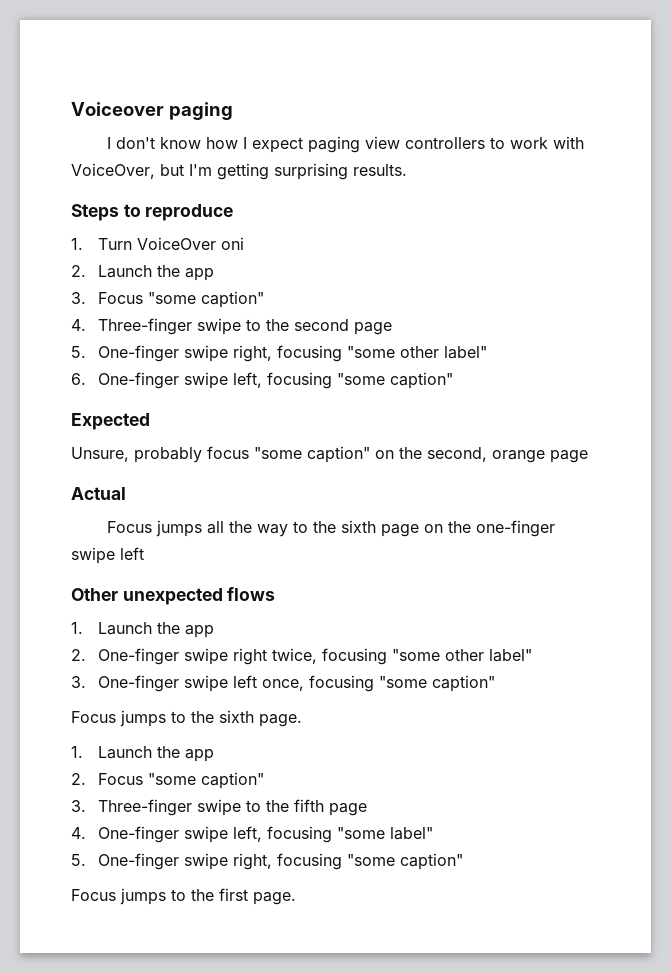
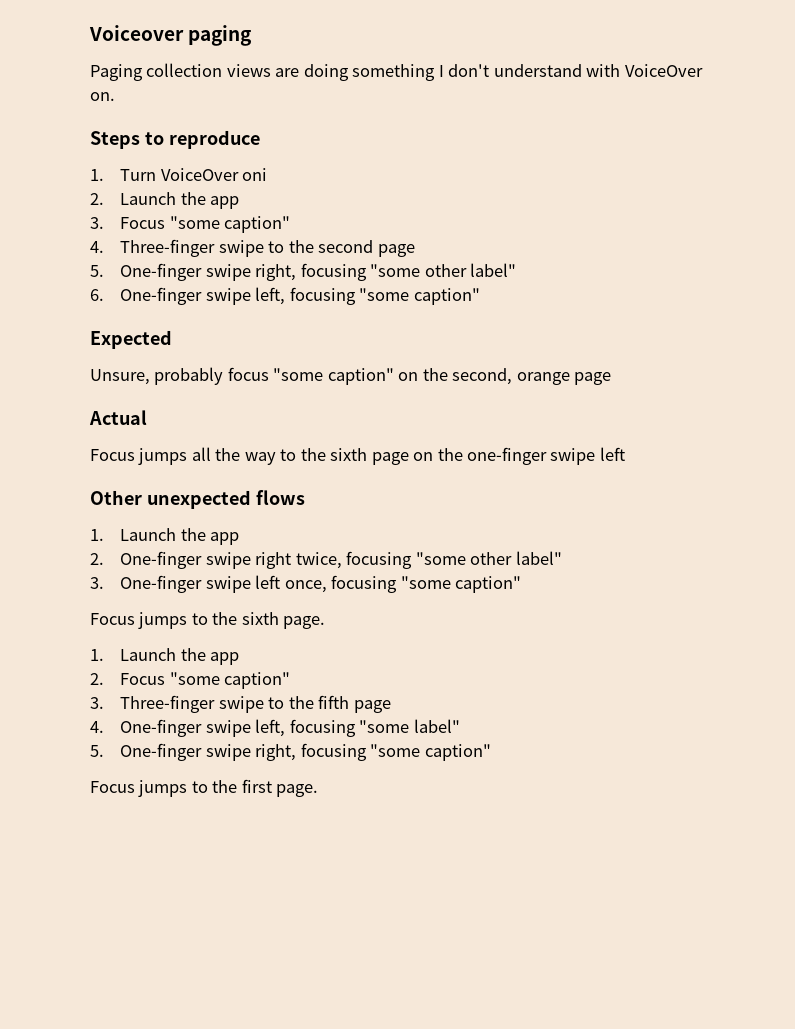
- I don't know how I expect paging view controllers to work with VoiceOver, but I'm getting surprising results.
+ Paging collection views are doing something I don't understand with VoiceOver on.

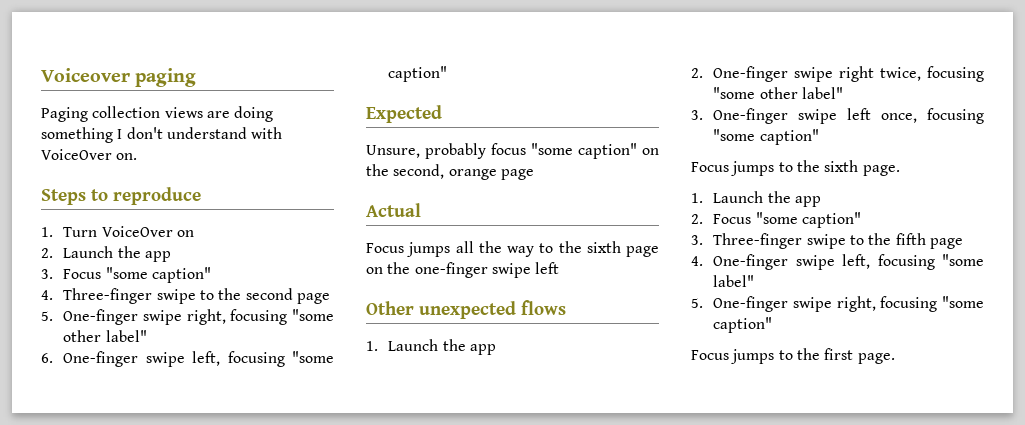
- 1. Turn VoiceOver oni
+ 1. Turn VoiceOver on

